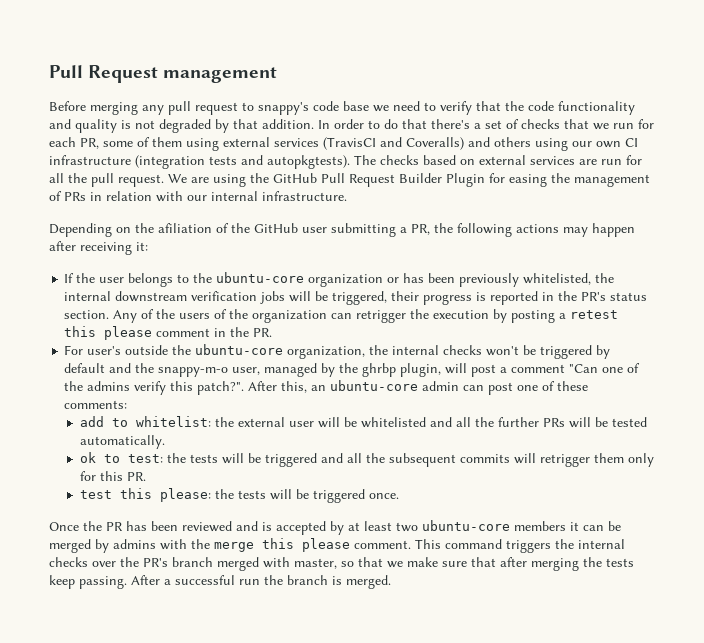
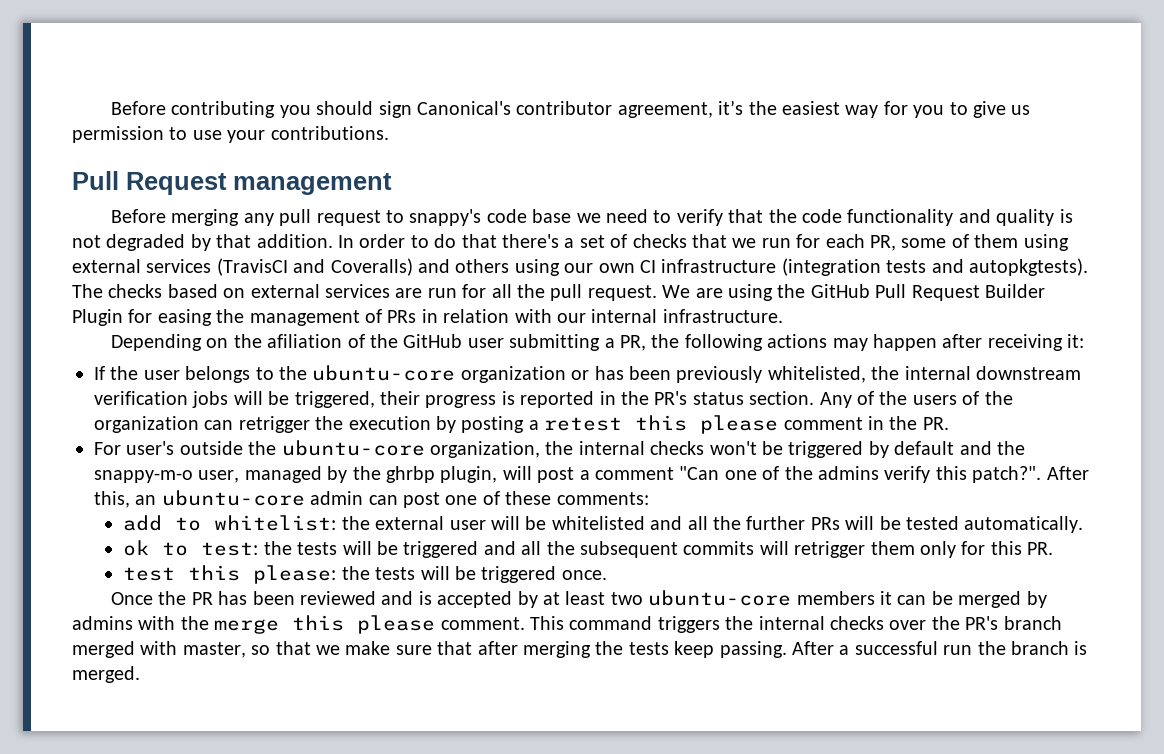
+ Before contributing you should sign Canonical's contributor agreement, it’s the easiest way for you to give us permission to use your contributions.

